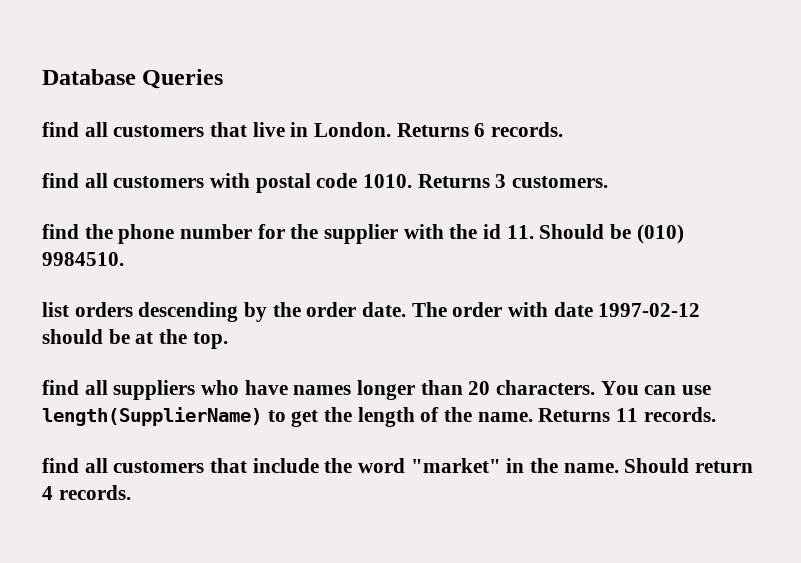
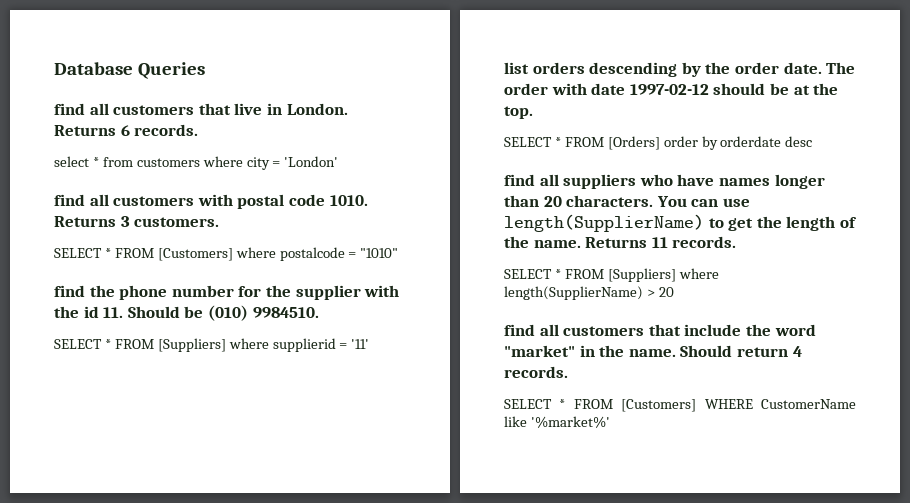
+ select * from customers where city = 'London'
+ SELECT * FROM [Customers] where postalcode = "1010"
+ SELECT * FROM [Suppliers] where supplierid = '11'
+ SELECT * FROM [Orders] order by orderdate desc
+ SELECT * FROM [Suppliers] where length(SupplierName) > 20
+ SELECT * FROM [Customers] WHERE CustomerName like '%market%'

